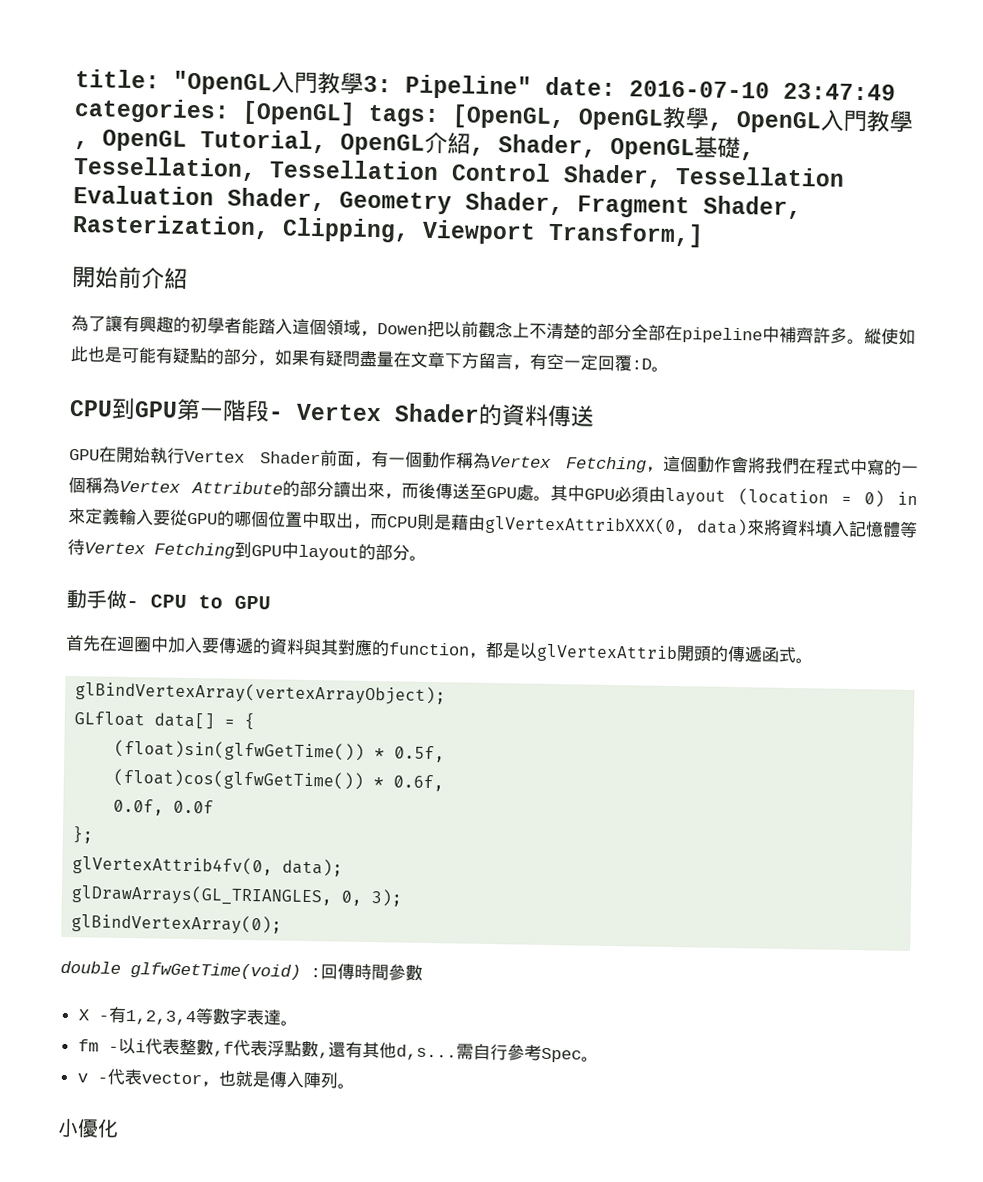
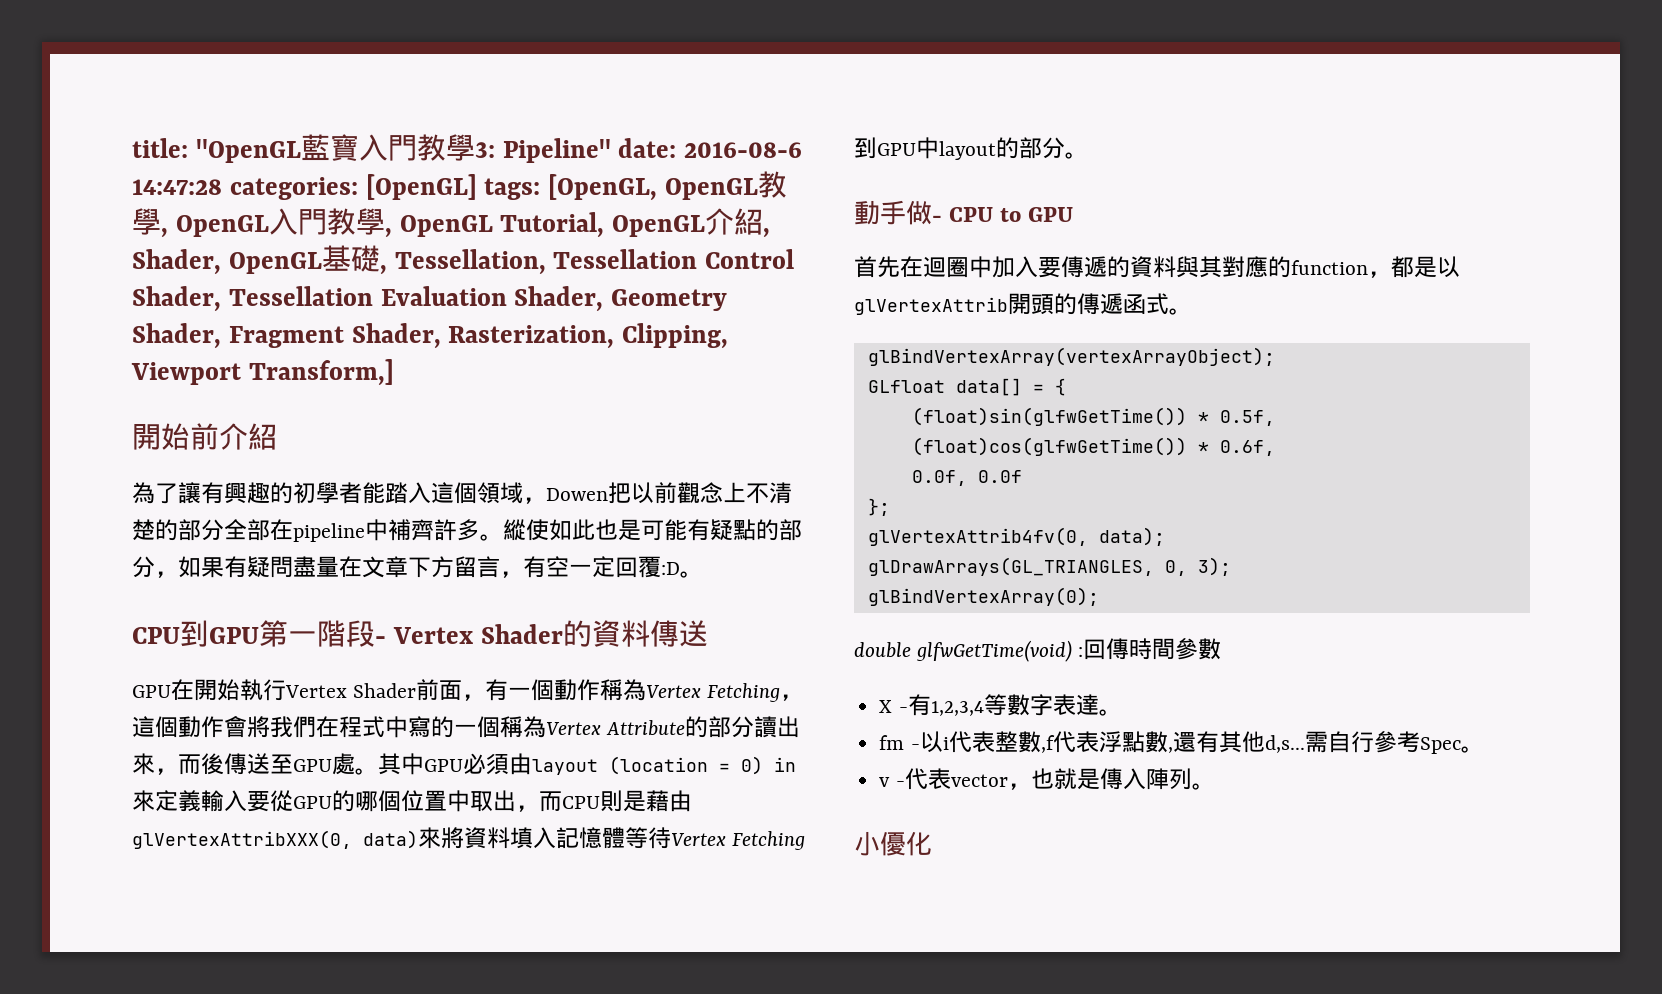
- title: "OpenGL入門教學3: Pipeline" date: 2016-07-10 23:47:49 categories: [OpenGL] tags: [OpenGL, OpenGL教學, OpenGL入門教學, OpenGL Tutorial, OpenGL介紹, Shader, OpenGL基礎, Tessellation, Tessellation Control Shader, Tessellation Evaluation Shader, Geometry Shader, Fragment Shader, Rasterization, Clipping, Viewport Transform,]
+ title: "OpenGL藍寶入門教學3: Pipeline" date: 2016-08-6 14:47:28 categories: [OpenGL] tags: [OpenGL, OpenGL教學, OpenGL入門教學, OpenGL Tutorial, OpenGL介紹, Shader, OpenGL基礎, Tessellation, Tessellation Control Shader, Tessellation Evaluation Shader, Geometry Shader, Fragment Shader, Rasterization, Clipping, Viewport Transform,]

